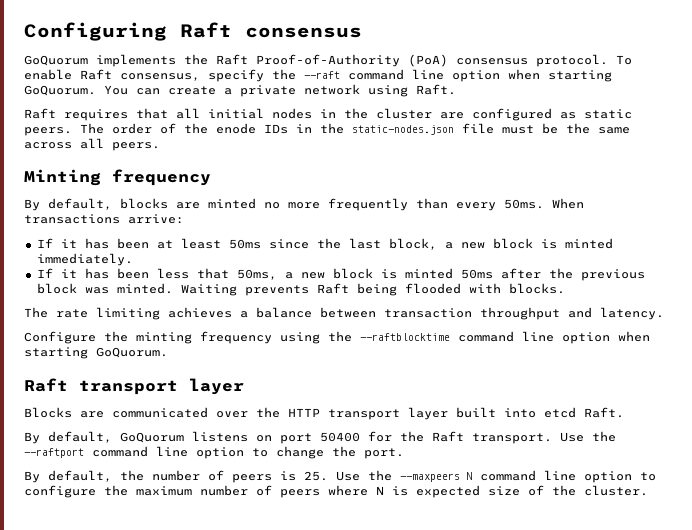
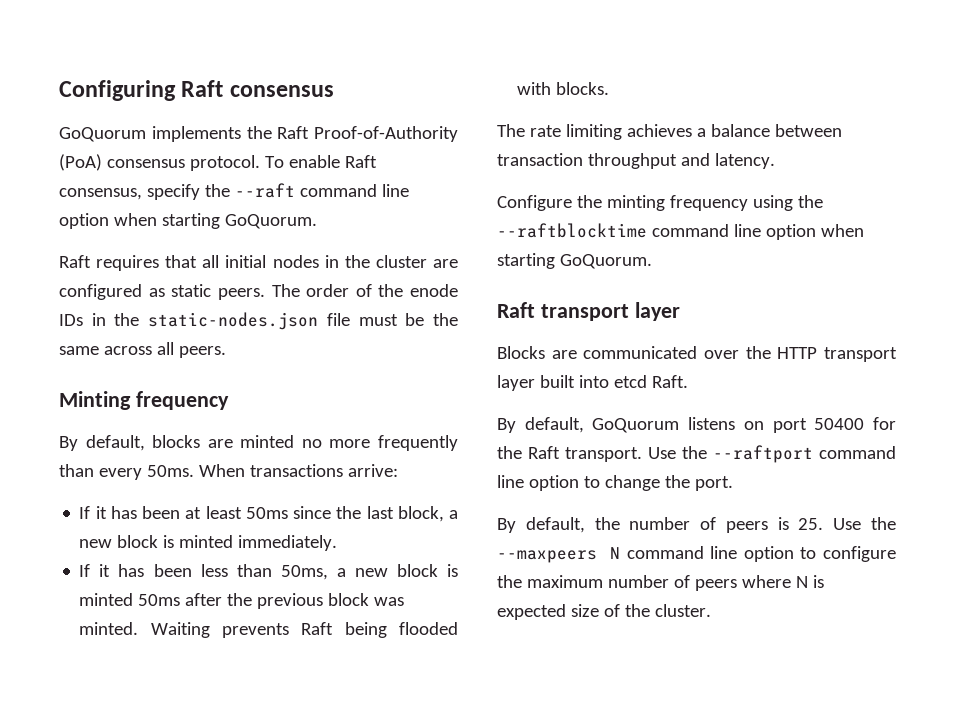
- You can create a private network using Raft.
- If it has been less that 50ms, a new block is minted 50ms after the previous block was minted.
+ If it has been less than 50ms, a new block is minted 50ms after the previous block was minted.

